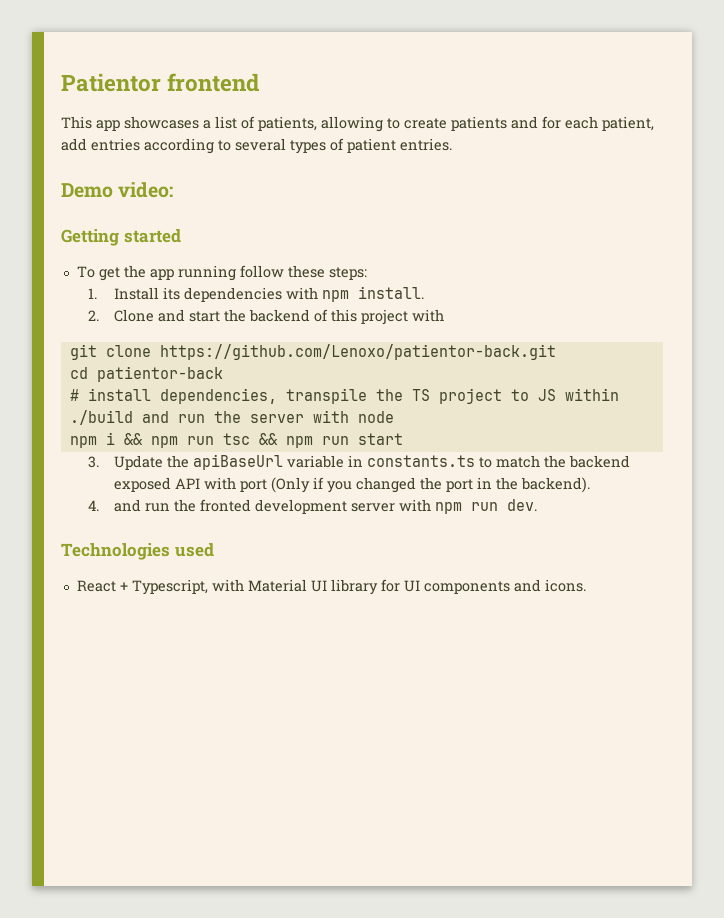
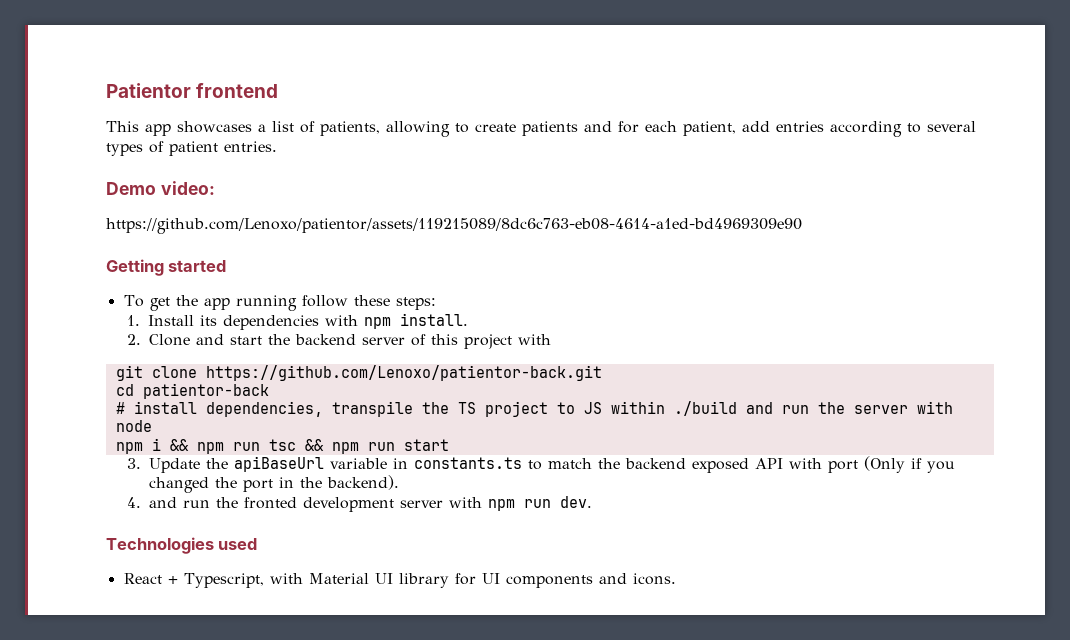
+ https://github.com/Lenoxo/patientor/assets/119215089/8dc6c763-eb08-4614-a1ed-bd4969309e90
- 2. Clone and start the backend of this project with
+ 2. Clone and start the backend server of this project with

